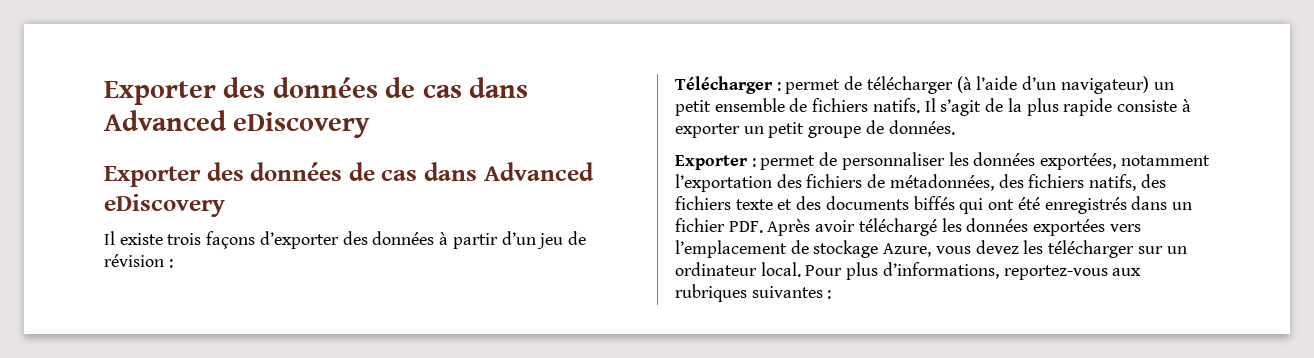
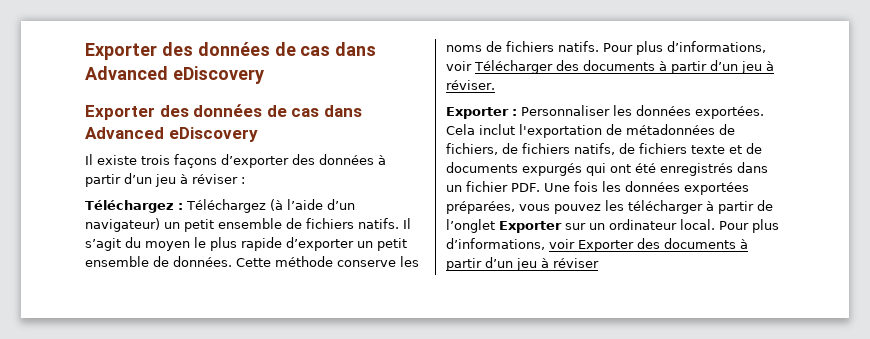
- Il existe trois façons d’exporter des données à partir d’un jeu de révision :
+ Il existe trois façons d’exporter des données à partir d’un jeu à réviser :
- Télécharger : permet de télécharger (à l’aide d’un navigateur) un petit ensemble de fichiers natifs.
+ Téléchargez : Téléchargez (à l’aide d’un navigateur) un petit ensemble de fichiers natifs.
- Il s’agit de la plus rapide consiste à exporter un petit groupe de données.
- Exporter : permet de personnaliser les données exportées, notamment l’exportation des fichiers de métadonnées, des fichiers natifs, des fichiers texte et des documents biffés qui ont été enregistrés dans un fichier PDF. Après avoir téléchargé les données exportées vers l’emplacement de stockage Azure, vous devez les télécharger sur un ordinateur local.
+ Il s’agit du moyen le plus rapide d’exporter un petit ensemble de données. Cette méthode conserve les noms de fichiers natifs. Pour plus d’informations, voir Télécharger des documents à partir d’un jeu à réviser.
+ Exporter : Personnaliser les données exportées. Cela inclut l'exportation de métadonnées de fichiers, de fichiers natifs, de fichiers texte et de documents expurgés qui ont été enregistrés dans un fichier PDF. Une fois les données exportées préparées, vous pouvez les télécharger à partir de l’onglet Exporter sur un ordinateur local.
- Pour plus d’informations, reportez-vous aux rubriques suivantes :
+ Pour plus d’informations, voir Exporter des documents à partir d’un jeu à réviser

